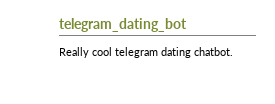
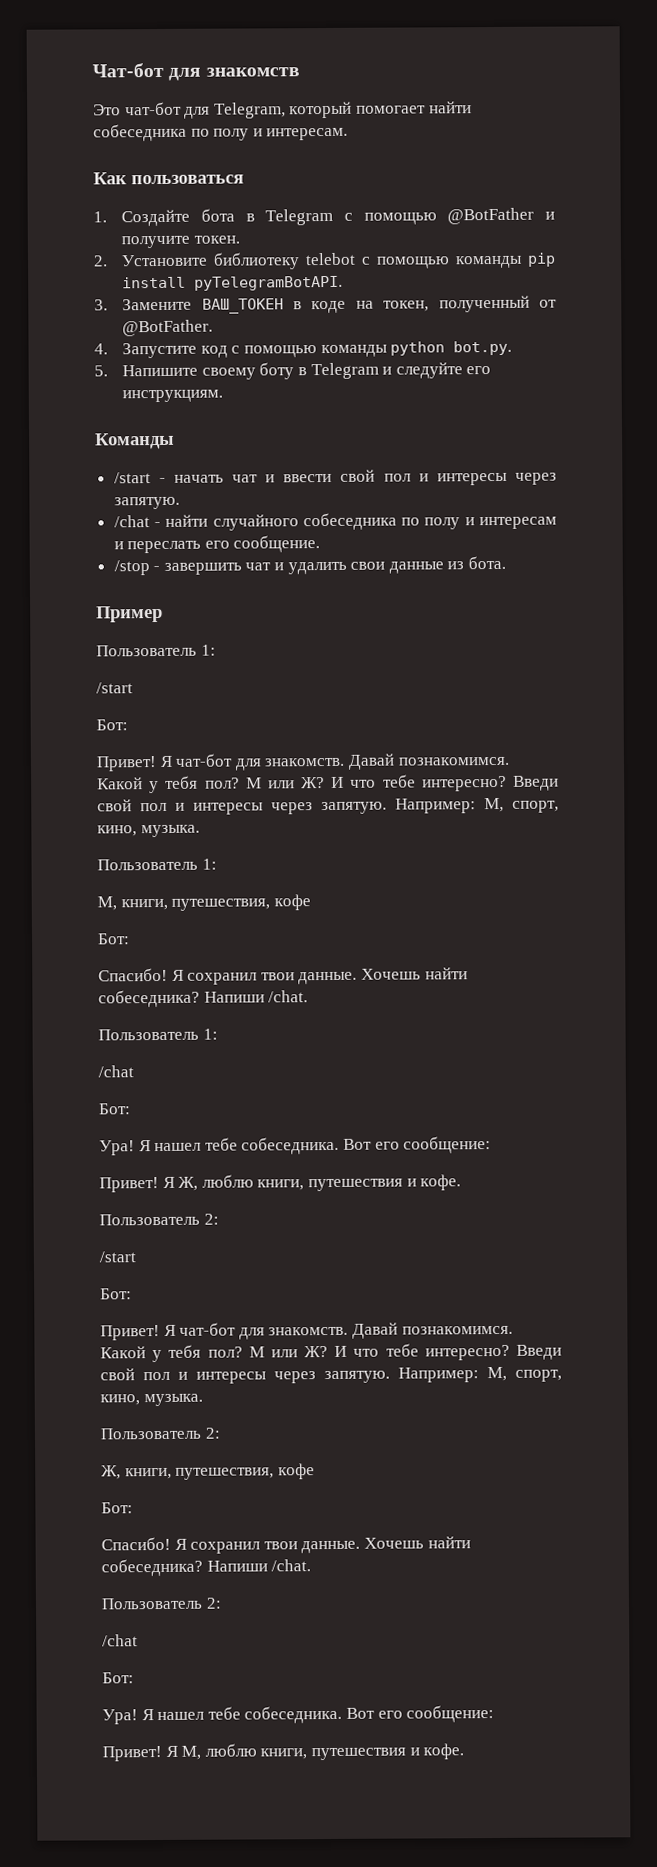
- telegram_dating_bot
- Really cool telegram dating chatbot.
+ Чат-бот для знакомств
+ Это чат-бот для Telegram, который помогает найти собеседника по полу и интересам.
+ Как пользоваться
+ 1. Создайте бота в Telegram с помощью @BotFather и получите токен.
+ 2. Установите библиотеку telebot с помощью команды pip install pyTelegramBotAPI.
+ 3. Замените ВАШ_ТОКЕН в коде на токен, полученный от @BotFather.
+ 4. Запустите код с помощью команды python bot.py.
+ 5. Напишите своему боту в Telegram и следуйте его инструкциям.
+ Команды
+ /start - начать чат и ввести свой пол и интересы через запятую.
+ /chat - найти случайного собеседника по полу и интересам и переслать его сообщение.
+ /stop - завершить чат и удалить свои данные из бота.
+ Пример
+ Пользователь 1:
+ /start
+ Бот:
+ Привет! Я чат-бот для знакомств. Давай познакомимся. Какой у тебя пол? М или Ж? И что тебе интересно? Введи свой пол и интересы через запятую. Например: М, спорт, кино, музыка.
+ Пользователь 1:
+ М, книги, путешествия, кофе
+ Бот:
+ Спасибо! Я сохранил твои данные. Хочешь найти собеседника? Напиши /chat.
+ Пользователь 1:
+ /chat
+ Бот:
+ Ура! Я нашел тебе собеседника. Вот его сообщение:
+ Привет! Я Ж, люблю книги, путешествия и кофе.
+ Пользователь 2:
+ /start
+ Бот:
+ Привет! Я чат-бот для знакомств. Давай познакомимся. Какой у тебя пол? М или Ж? И что тебе интересно? Введи свой пол и интересы через запятую. Например: М, спорт, кино, музыка.
+ Пользователь 2:
+ Ж, книги, путешествия, кофе
+ Бот:
+ Спасибо! Я сохранил твои данные. Хочешь найти собеседника? Напиши /chat.
+ Пользователь 2:
+ /chat
+ Бот:
+ Ура! Я нашел тебе собеседника. Вот его сообщение:
+ Привет! Я М, люблю книги, путешествия и кофе.

